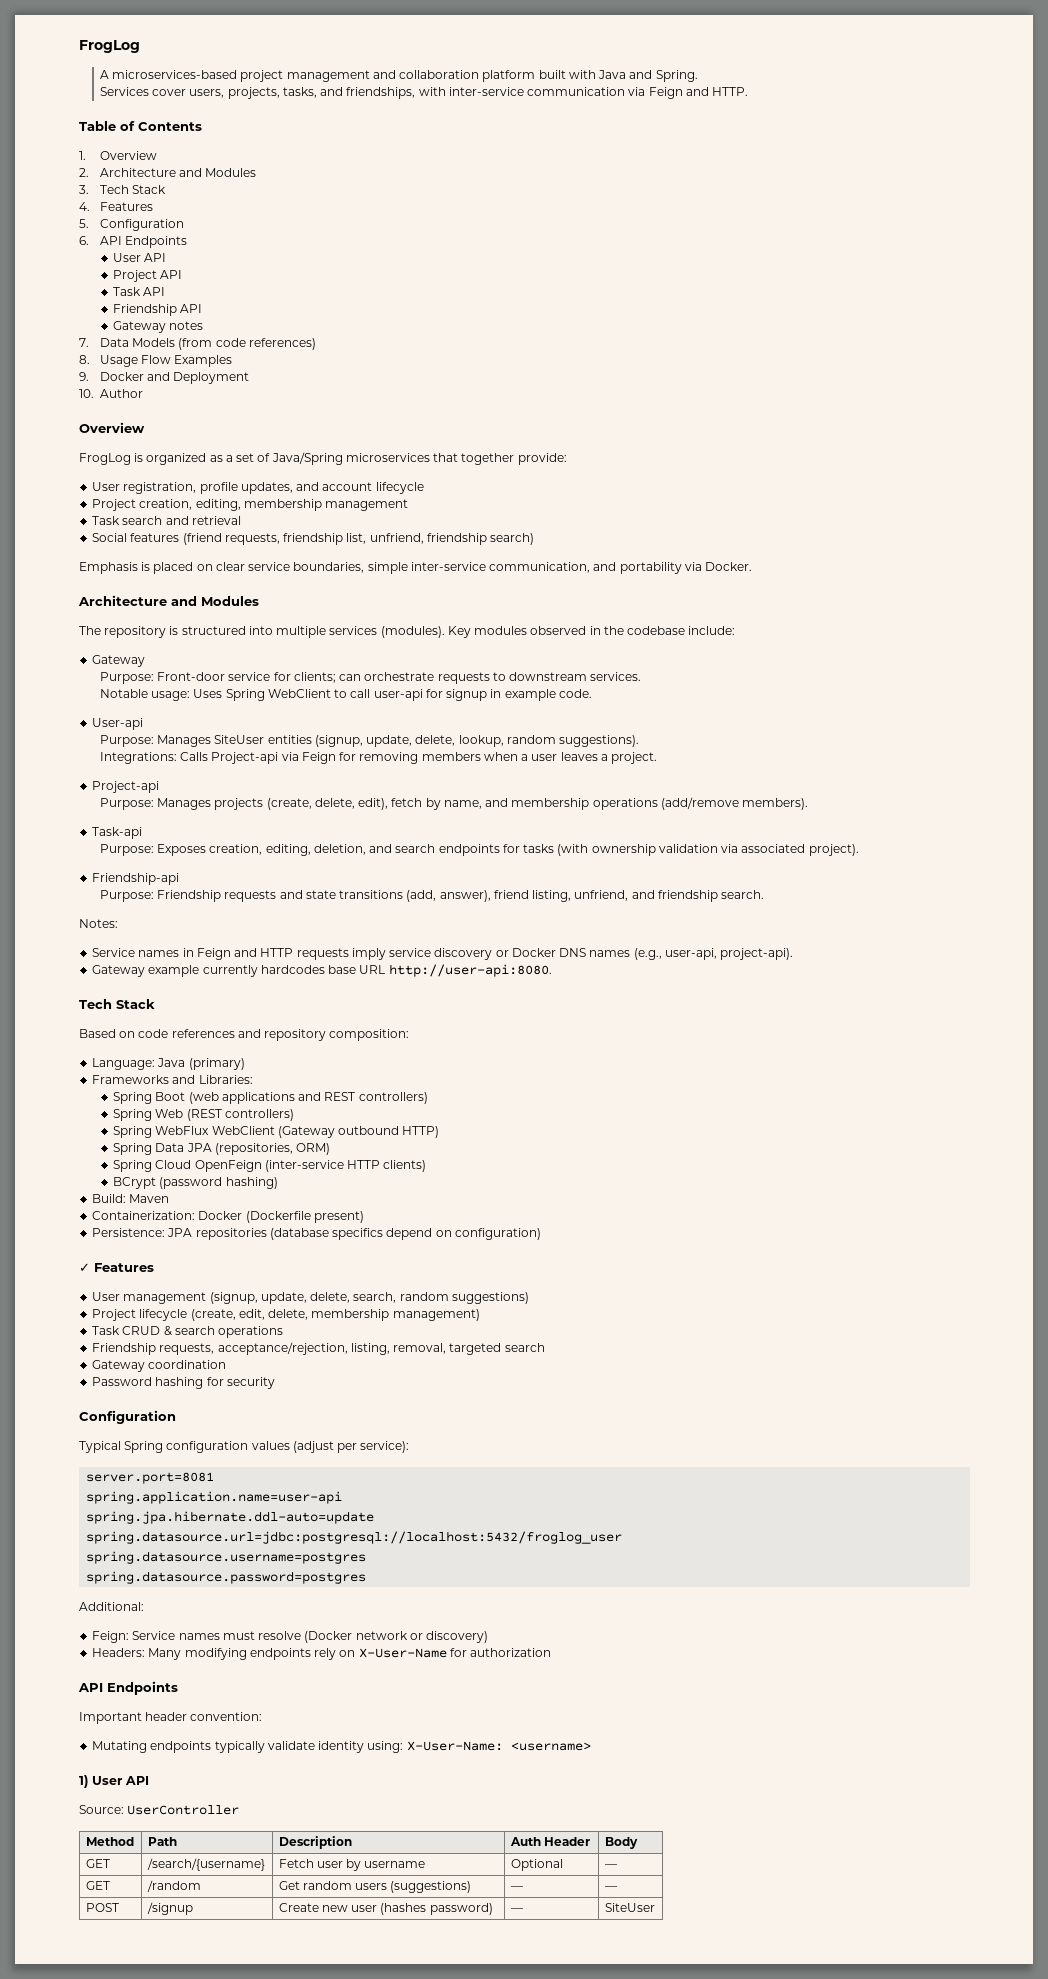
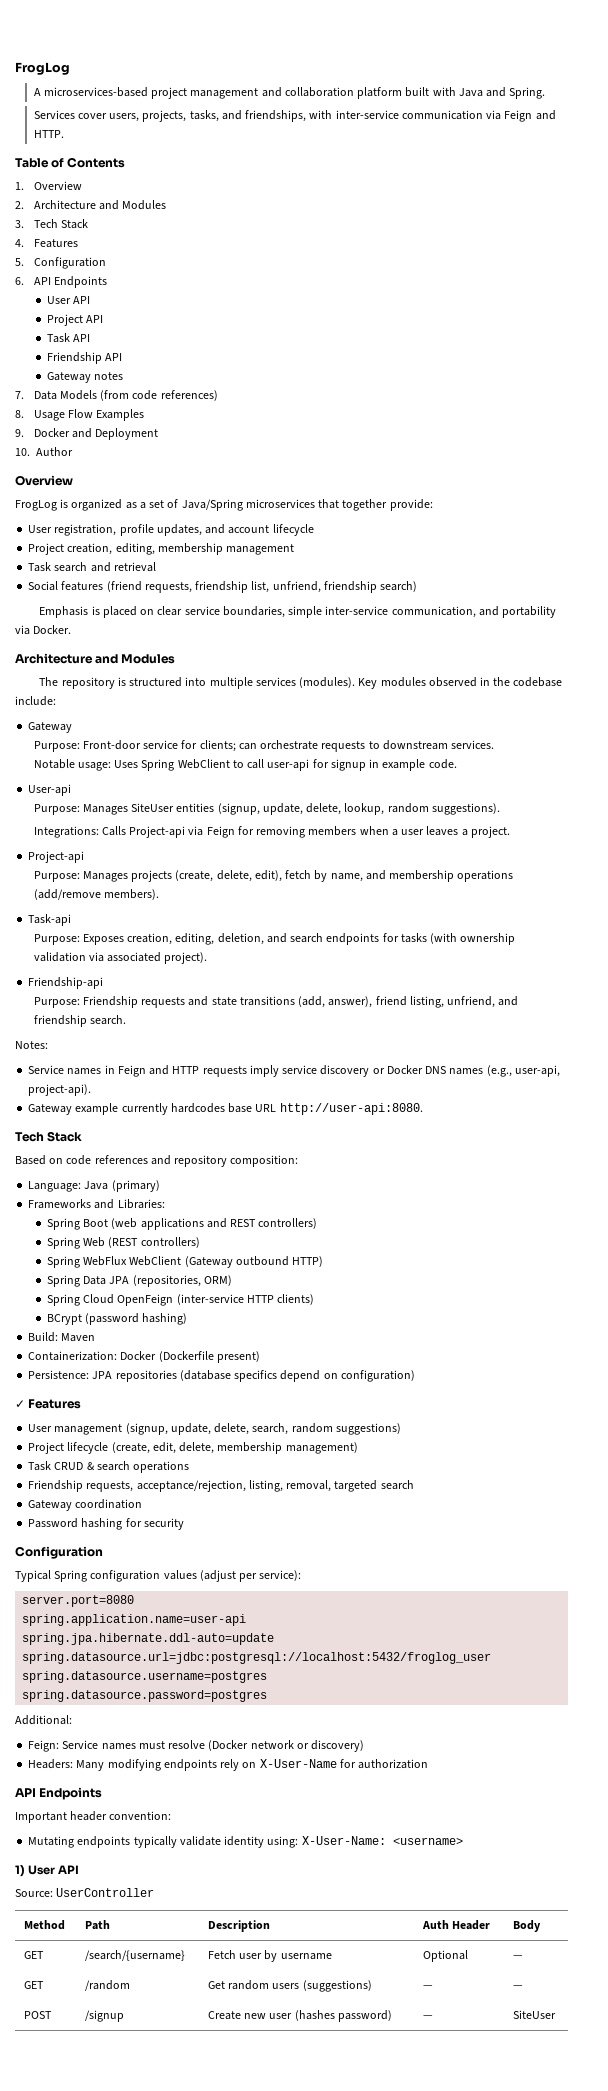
- server.port=8081
+ server.port=8080

